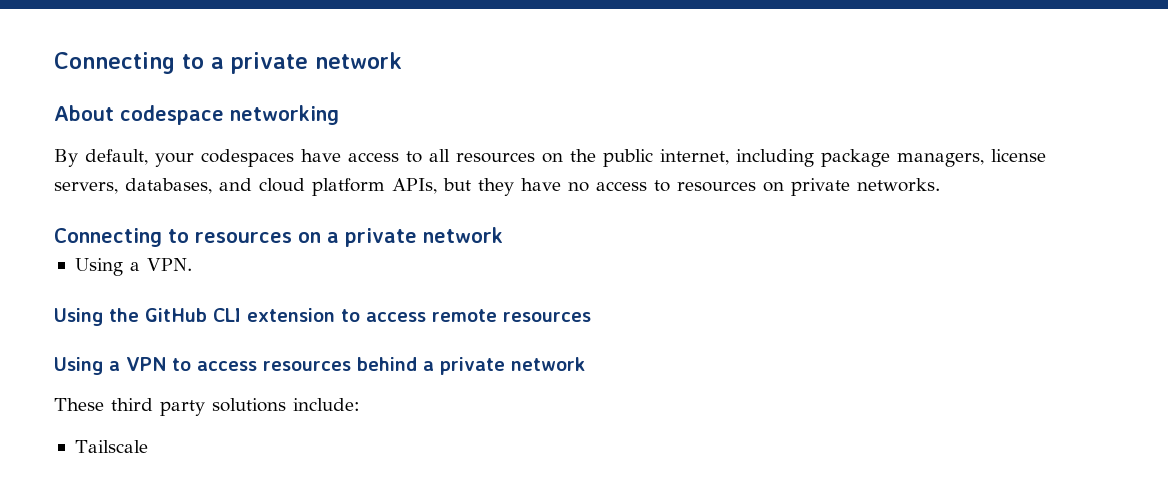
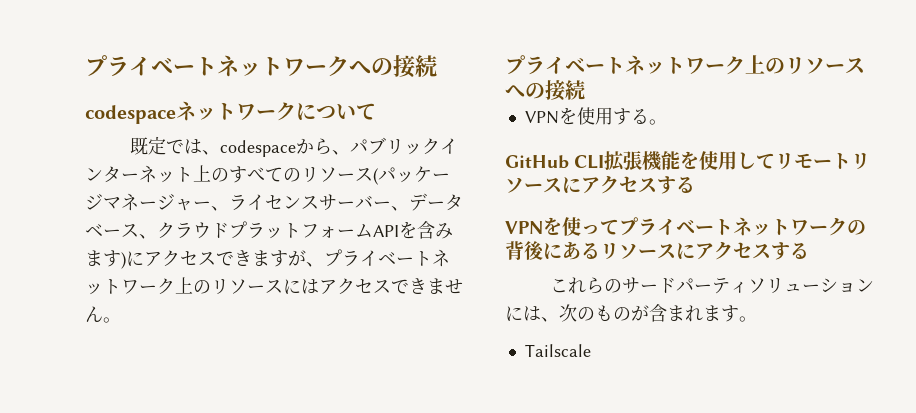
- Connecting to a private network
- About codespace networking
- By default, your codespaces have access to all resources on the public internet, including package managers, license servers, databases, and cloud platform APIs, but they have no access to resources on private networks.
- Connecting to resources on a private network
- Using a VPN.
- Using the GitHub CLI extension to access remote resources
- Using a VPN to access resources behind a private network
- These third party solutions include:
+ プライベートネットワークへの接続
+ codespaceネットワークについて
+ 既定では、codespaceから、パブリックインターネット上のすべてのリソース(パッケージマネージャー、ライセンスサーバー、データベース、クラウドプラットフォームAPIを含みます)にアクセスできますが、プライベートネットワーク上のリソースにはアクセスできません。
+ プライベートネットワーク上のリソースへの接続
+ VPNを使用する。
+ GitHub CLI拡張機能を使用してリモートリソースにアクセスする
+ VPNを使ってプライベートネットワークの背後にあるリソースにアクセスする
+ これらのサードパーティソリューションには、次のものが含まれます。

